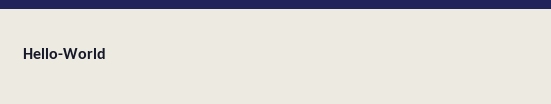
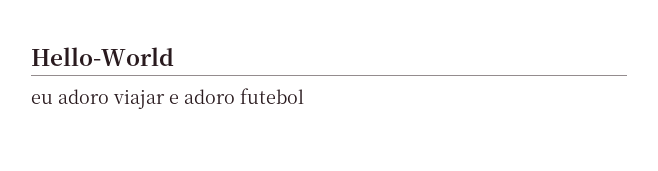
+ eu adoro viajar e adoro futebol

